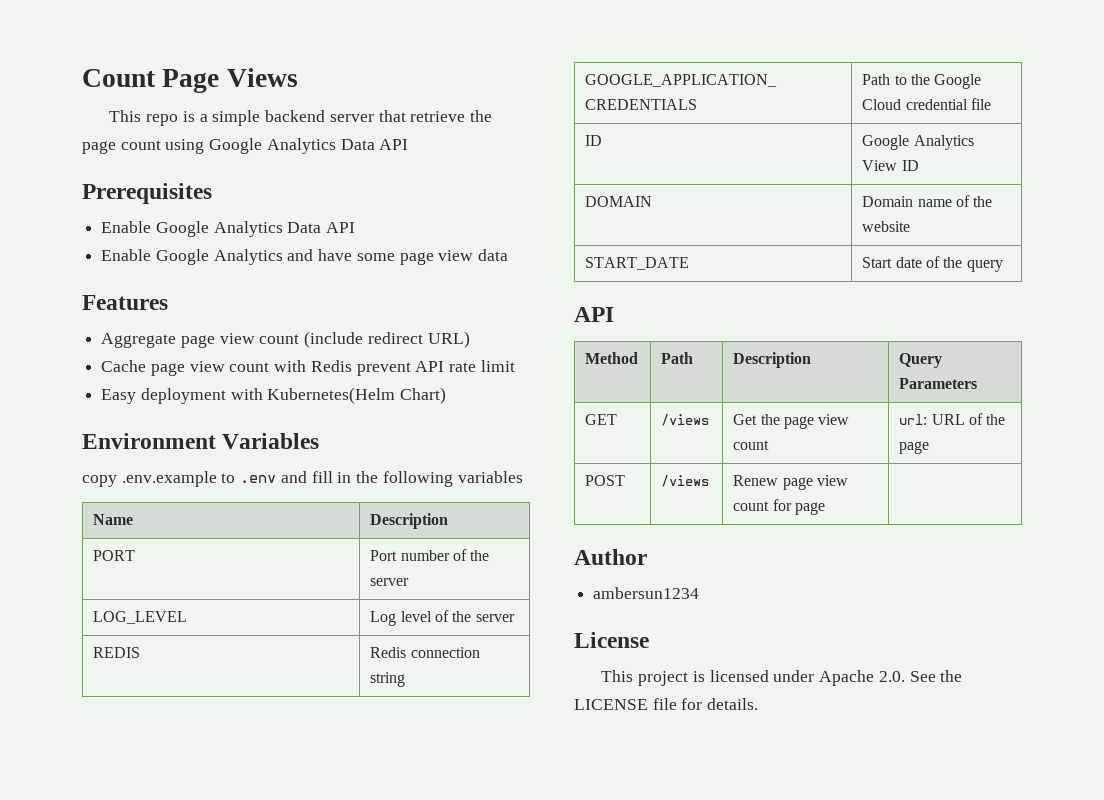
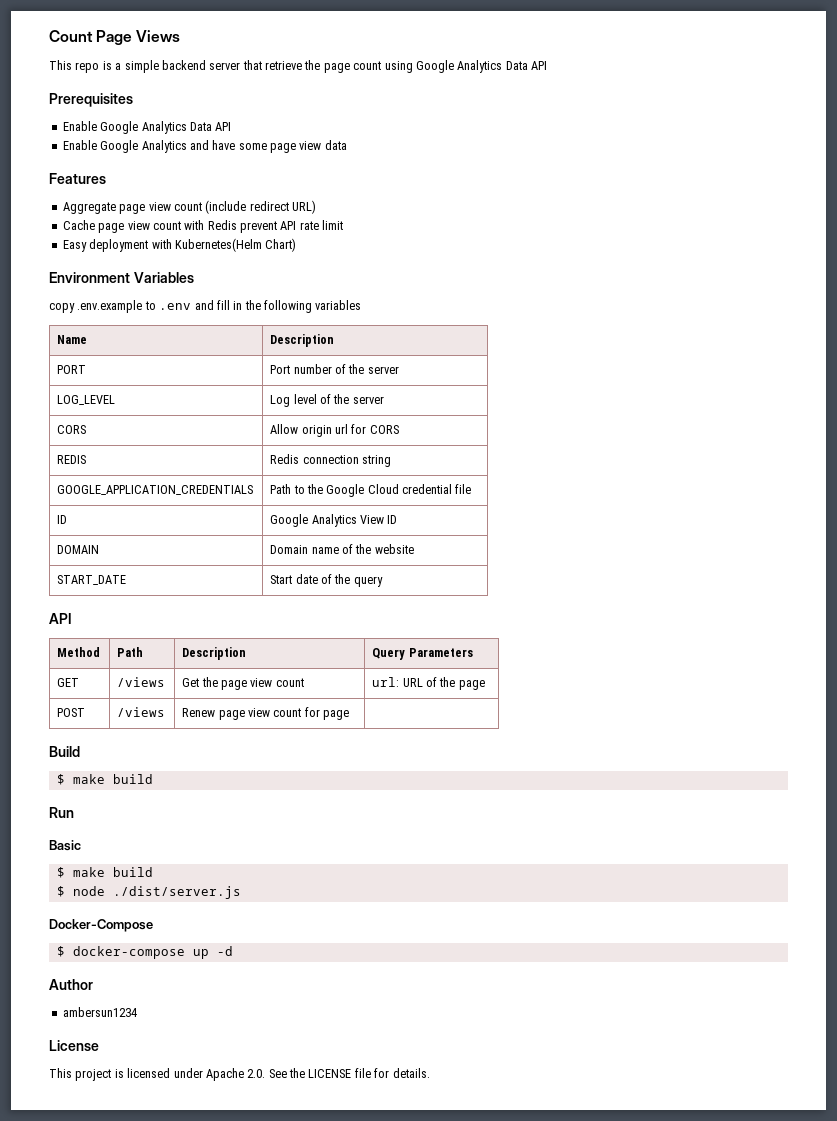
+ CORS | Allow origin url for CORS
+ Build
+ $ make build
+ Run
+ Basic
+ $ make build
+ $ node ./dist/server.js
+ Docker-Compose
+ $ docker-compose up -d

